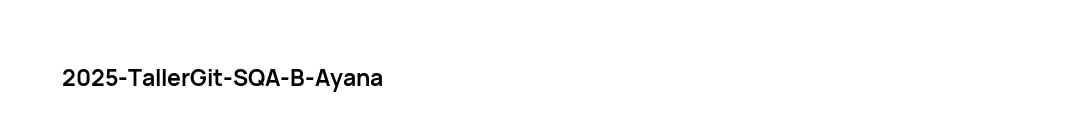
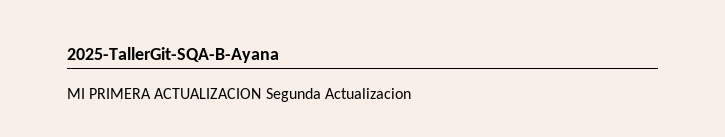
+ MI PRIMERA ACTUALIZACION Segunda Actualizacion

